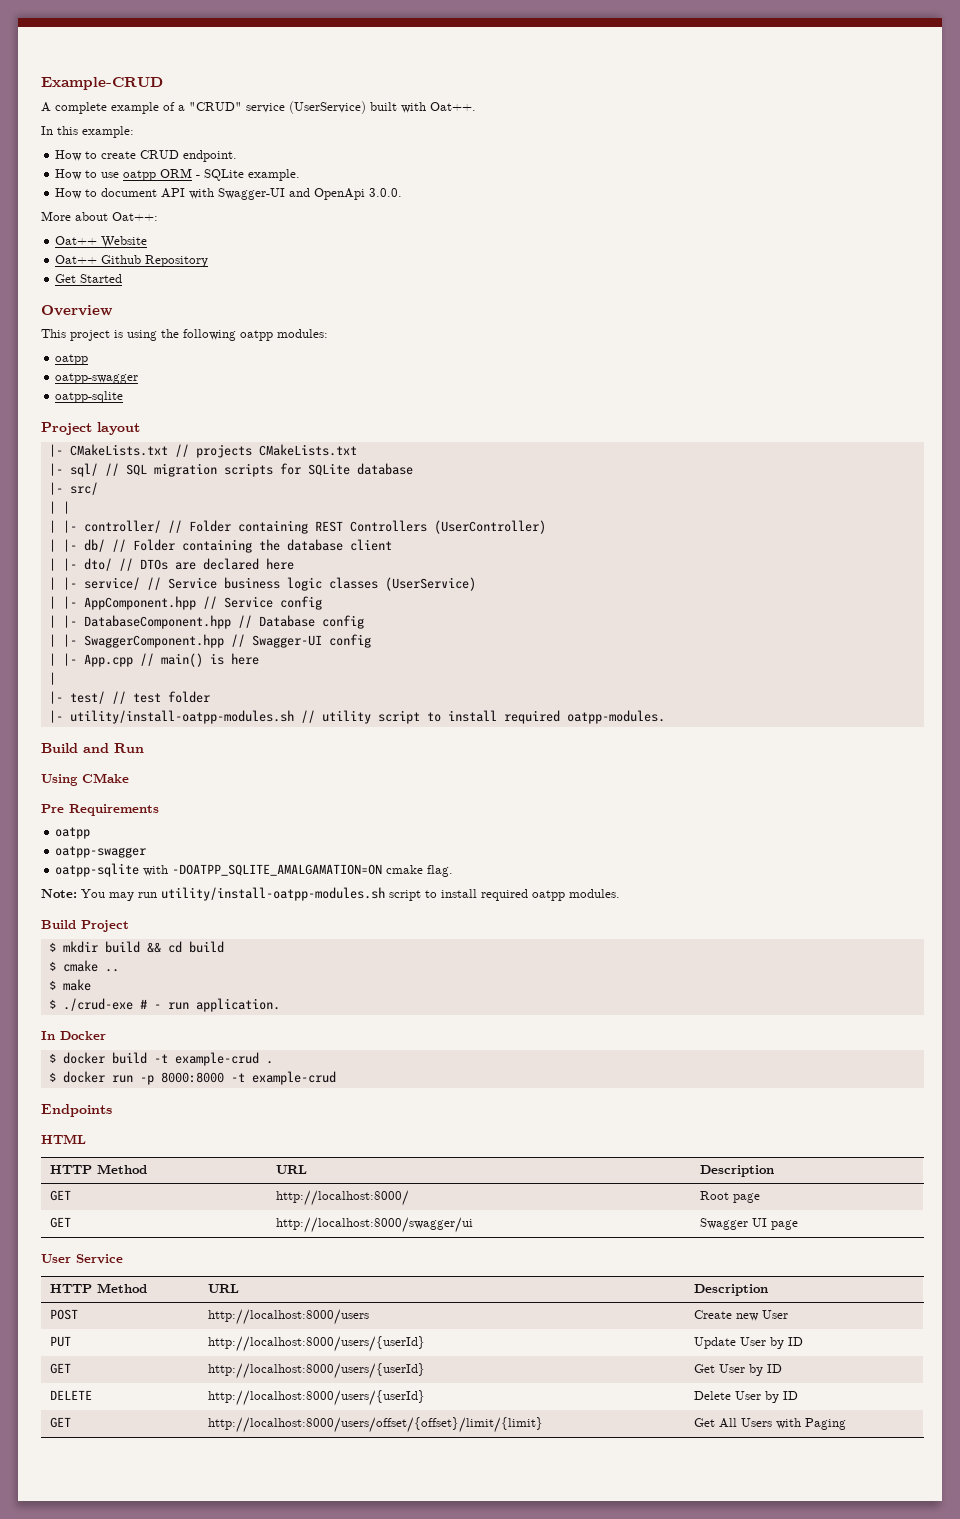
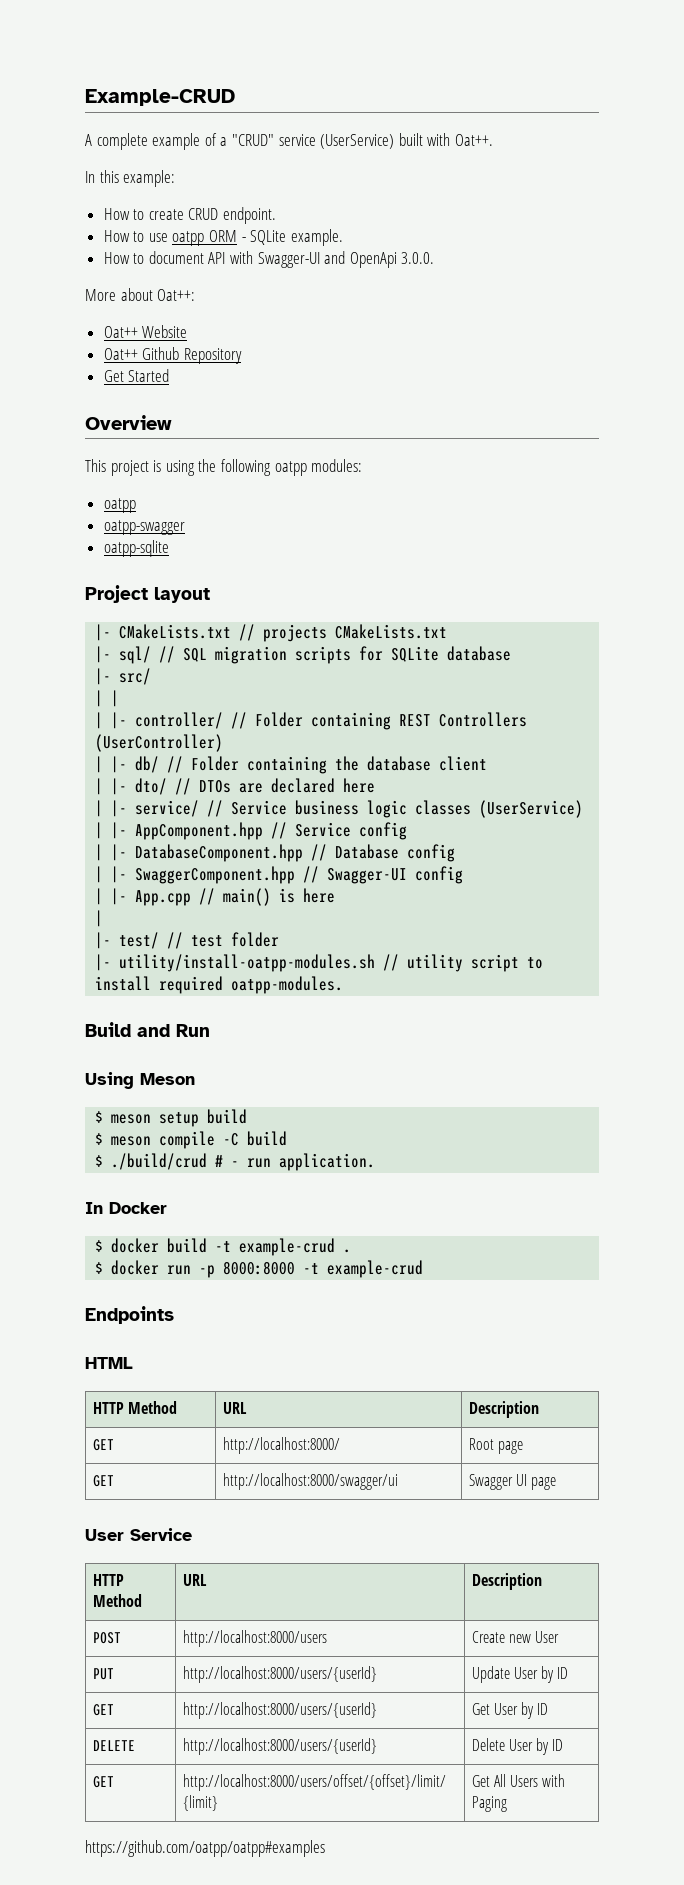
- Using CMake
- Pre Requirements
- oatpp
- oatpp-swagger
- oatpp-sqlite with -DOATPP_SQLITE_AMALGAMATION=ON cmake flag.
- Note: You may run utility/install-oatpp-modules.sh script to install required oatpp modules.
- Build Project
- $ mkdir build && cd build
- $ cmake ..
- $ make
- $ ./crud-exe # - run application.
+ Using Meson
+ $ meson setup build
+ $ meson compile -C build
+ $ ./build/crud # - run application.
+ https://github.com/oatpp/oatpp#examples

